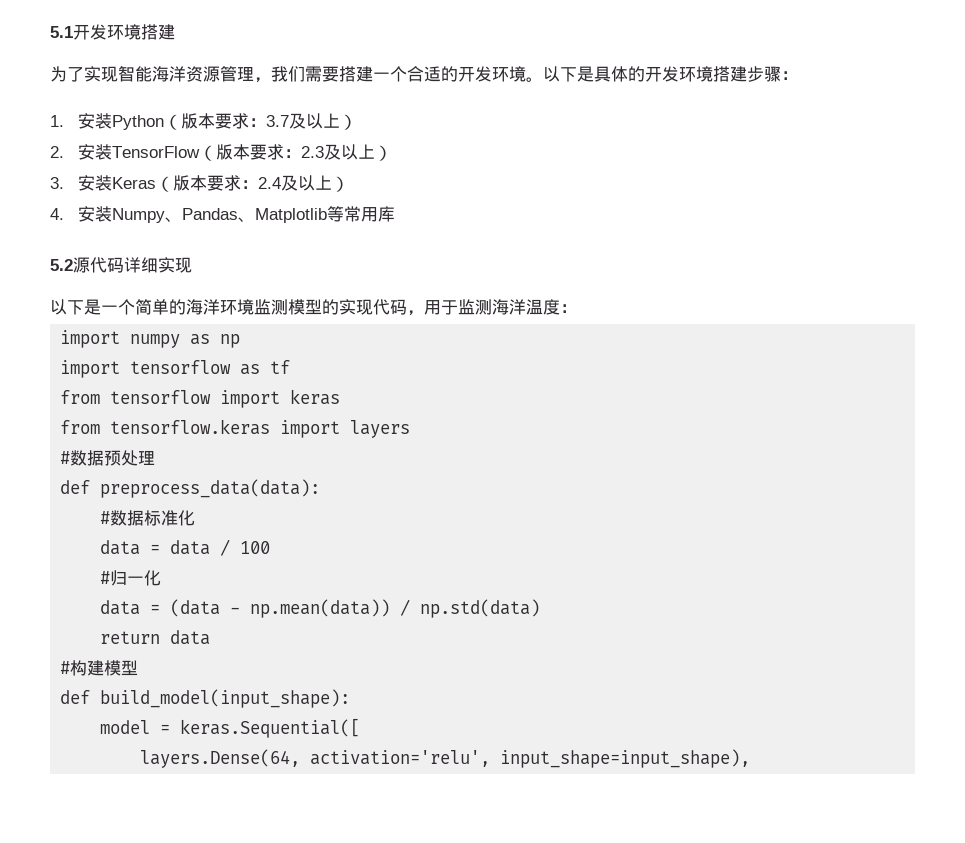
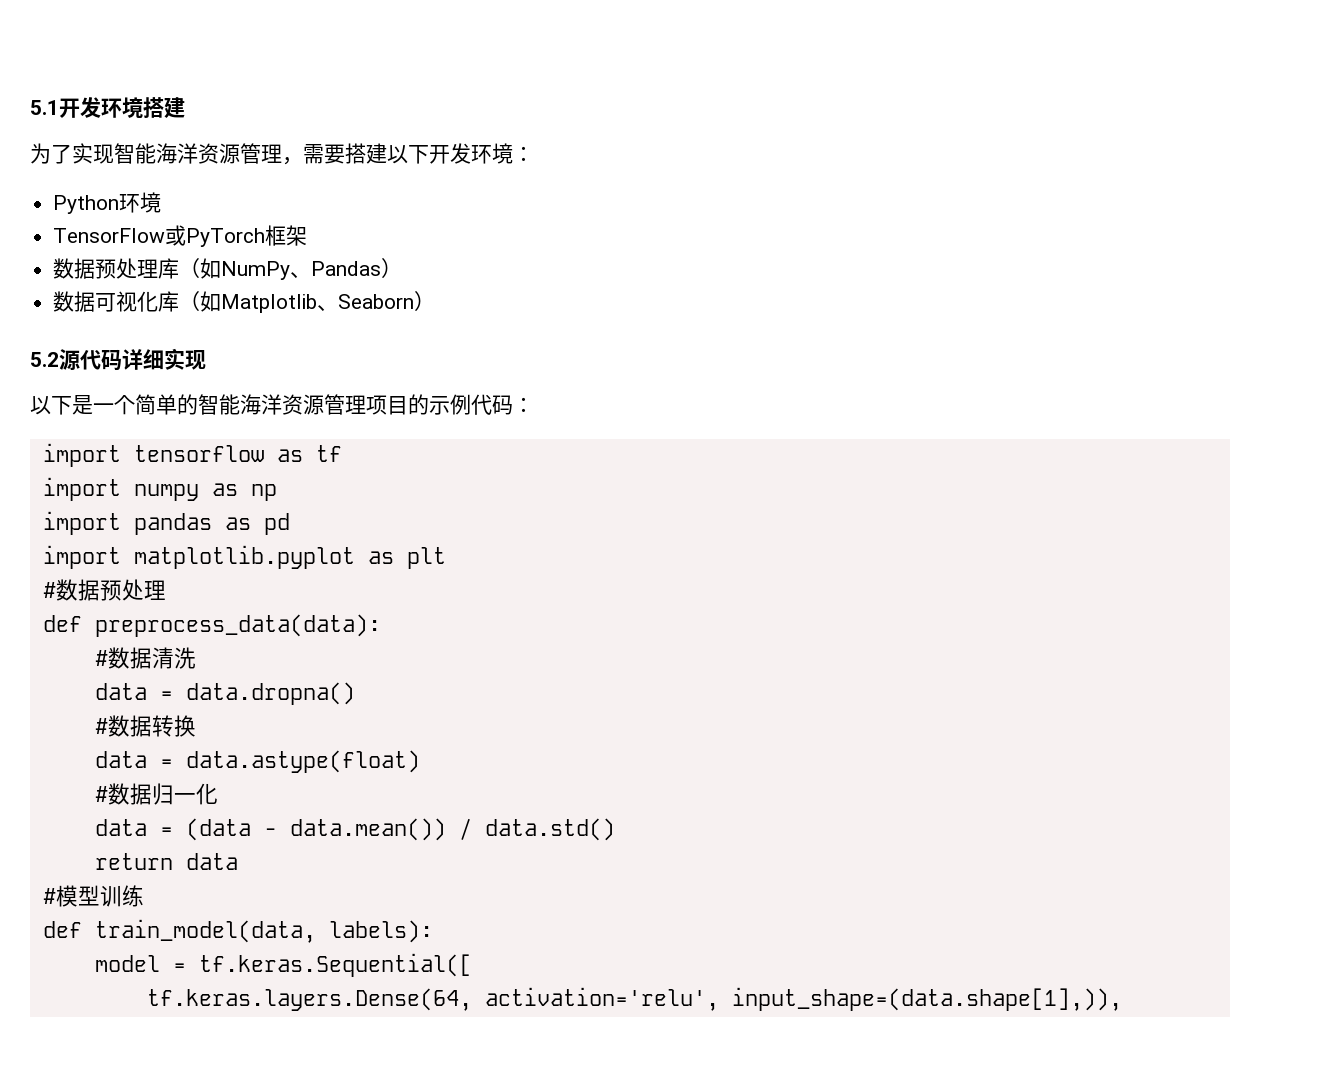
- 为了实现智能海洋资源管理，我们需要搭建一个合适的开发环境。以下是具体的开发环境搭建步骤：
- 1.安装Python（版本要求：3.7及以上）
- 2.安装TensorFlow（版本要求：2.3及以上）
- 3.安装Keras（版本要求：2.4及以上）
- 4.安装Numpy、Pandas、Matplotlib等常用库
+ 为了实现智能海洋资源管理，需要搭建以下开发环境：
+ Python环境
+ TensorFlow或PyTorch框架
+ 数据预处理库（如NumPy、Pandas）
+ 数据可视化库（如Matplotlib、Seaborn）
- 以下是一个简单的海洋环境监测模型的实现代码，用于监测海洋温度：
+ 以下是一个简单的智能海洋资源管理项目的示例代码：
+ import tensorflow as tf
- import tensorflow as tf
- from tensorflow import keras
- from tensorflow.keras import layers
+ import pandas as pd
+ import matplotlib.pyplot as plt
- #数据标准化
- data = data / 100
- #归一化
+ #数据清洗
+ data = data.dropna()
+ #数据转换
+ data = data.astype(float)
+ #数据归一化
- data = (data - np.mean(data)) / np.std(data)
+ data = (data - data.mean()) / data.std()
- #构建模型
- def build_model(input_shape):
+ #模型训练
+ def train_model(data, labels):
- model = keras.Sequential([
- layers.Dense(64, activation='relu', input_shape=input_shape),
+ model = tf.keras.Sequential([
+ tf.keras.layers.Dense(64, activation='relu', input_shape=(data.shape[1],)),

